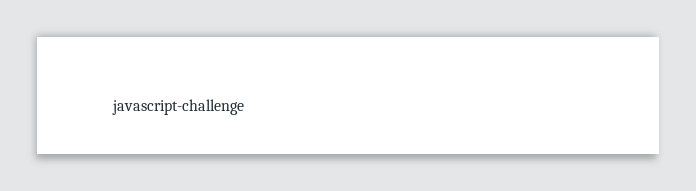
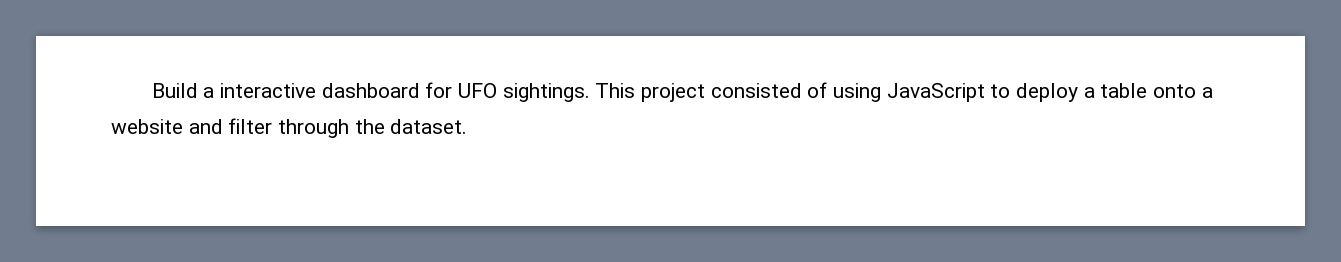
- javascript-challenge
+ Build a interactive dashboard for UFO sightings. This project consisted of using JavaScript to deploy a table onto a website and filter through the dataset.

